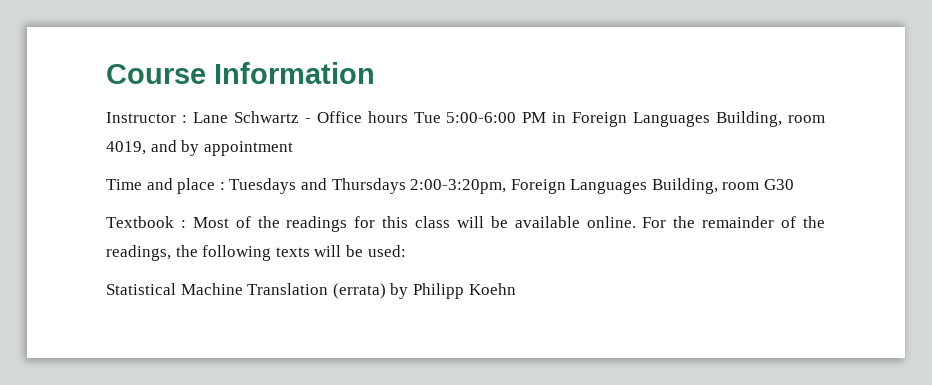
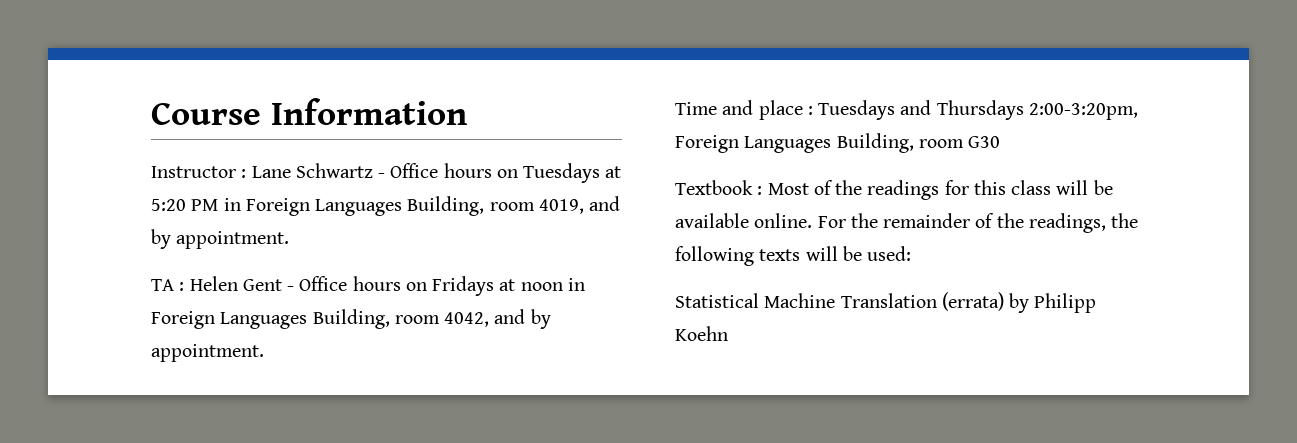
- Instructor : Lane Schwartz - Office hours Tue 5:00-6:00 PM in Foreign Languages Building, room 4019, and by appointment
+ Instructor : Lane Schwartz - Office hours on Tuesdays at 5:20 PM in Foreign Languages Building, room 4019, and by appointment.
+ TA : Helen Gent - Office hours on Fridays at noon in Foreign Languages Building, room 4042, and by appointment.

